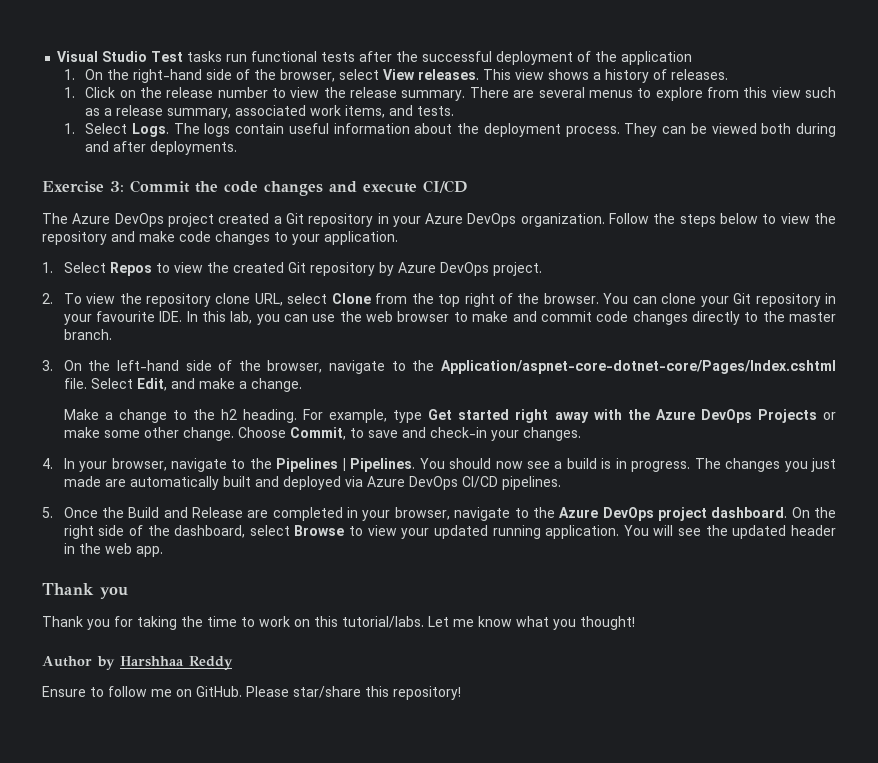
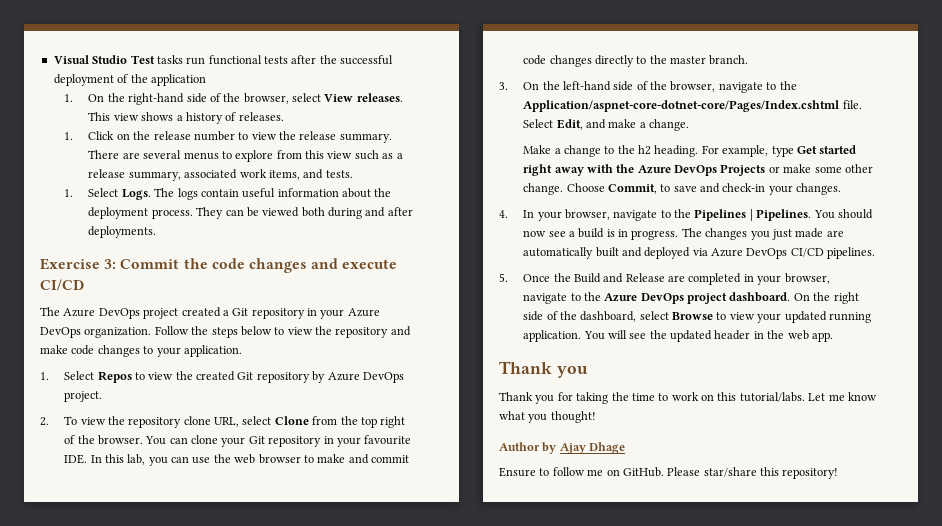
- Author by Harshhaa Reddy
+ Author by Ajay Dhage

